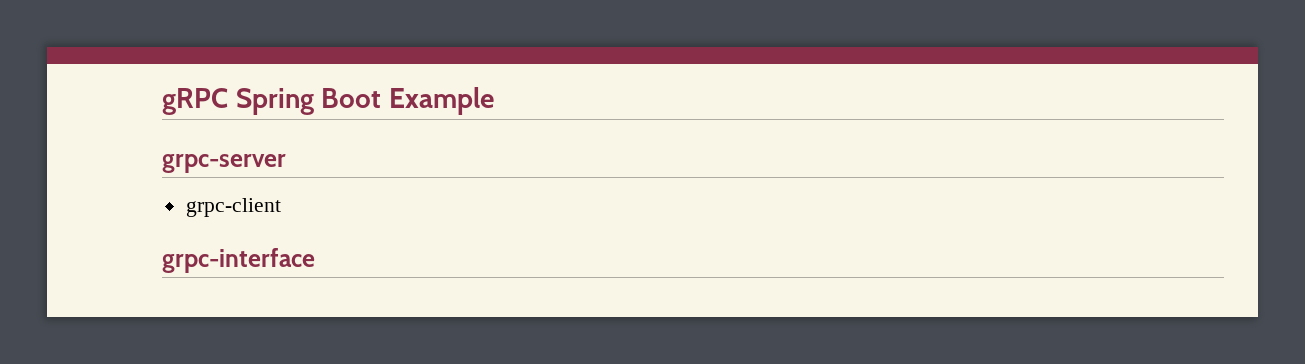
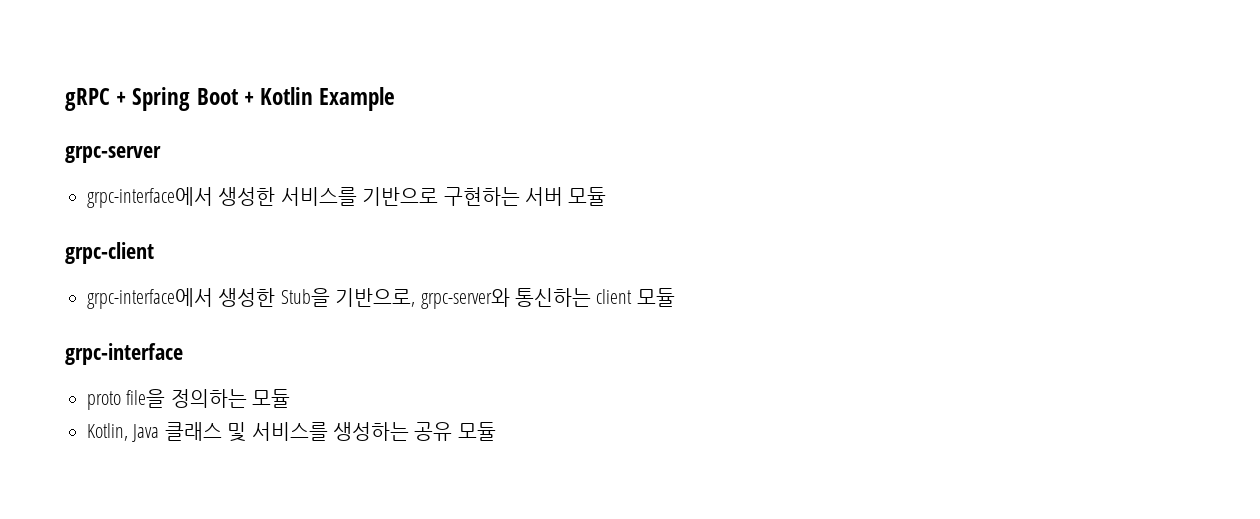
- gRPC Spring Boot Example
+ gRPC + Spring Boot + Kotlin Example
+ grpc-interface에서 생성한 서비스를 기반으로 구현하는 서버 모듈
  grpc-client
+ grpc-interface에서 생성한 Stub을 기반으로, grpc-server와 통신하는 client 모듈
  grpc-interface
+ proto file을 정의하는 모듈
+ Kotlin, Java 클래스 및 서비스를 생성하는 공유 모듈

